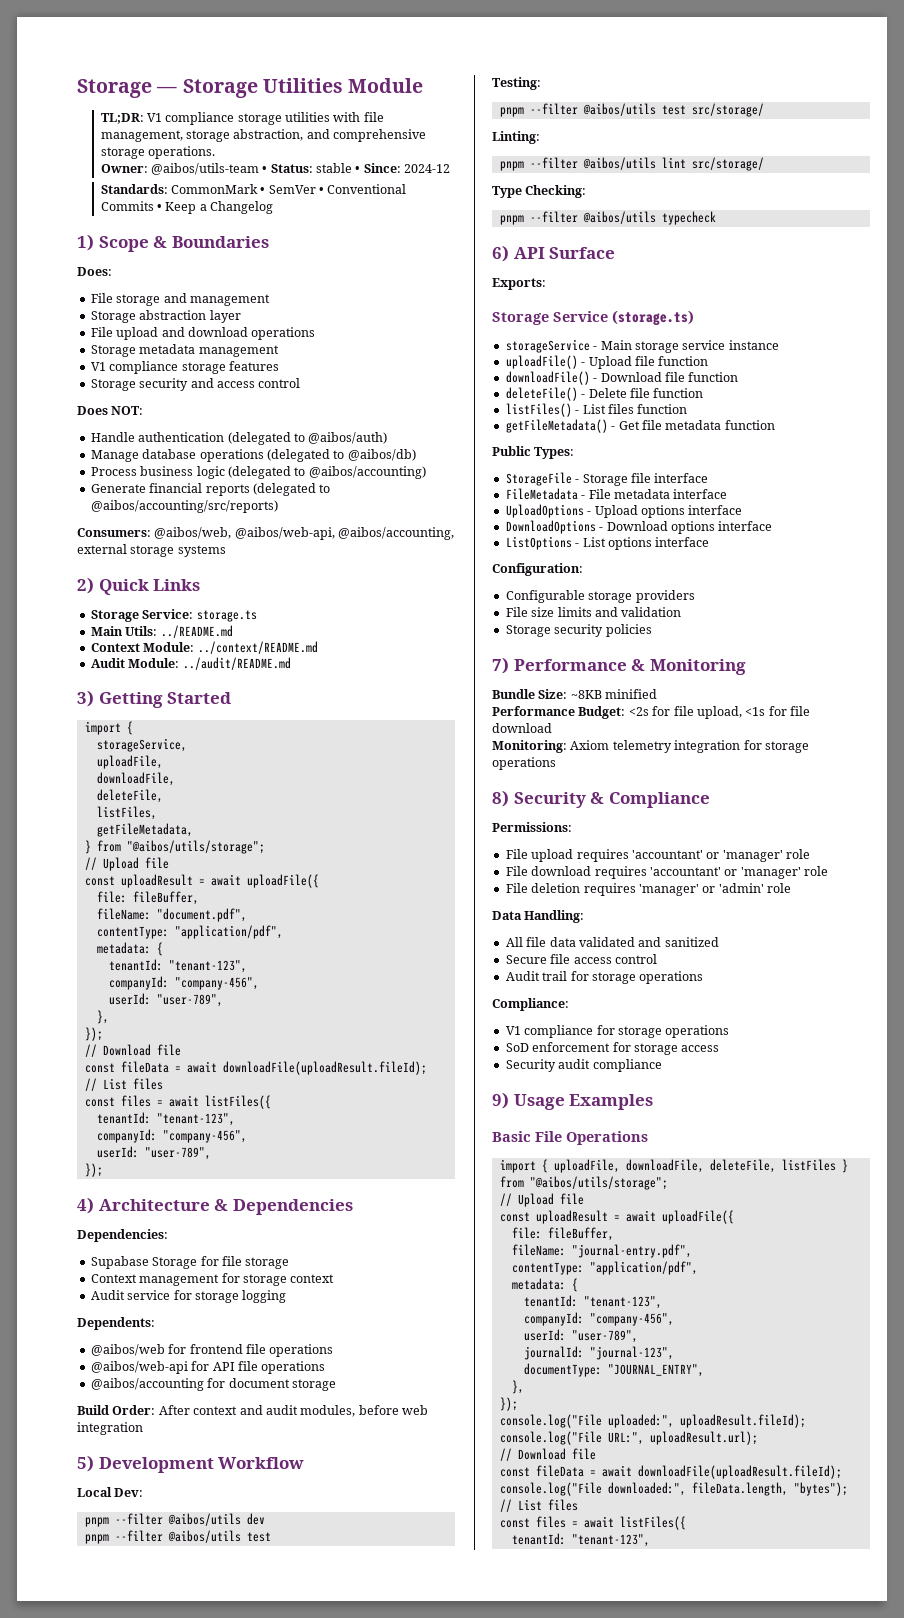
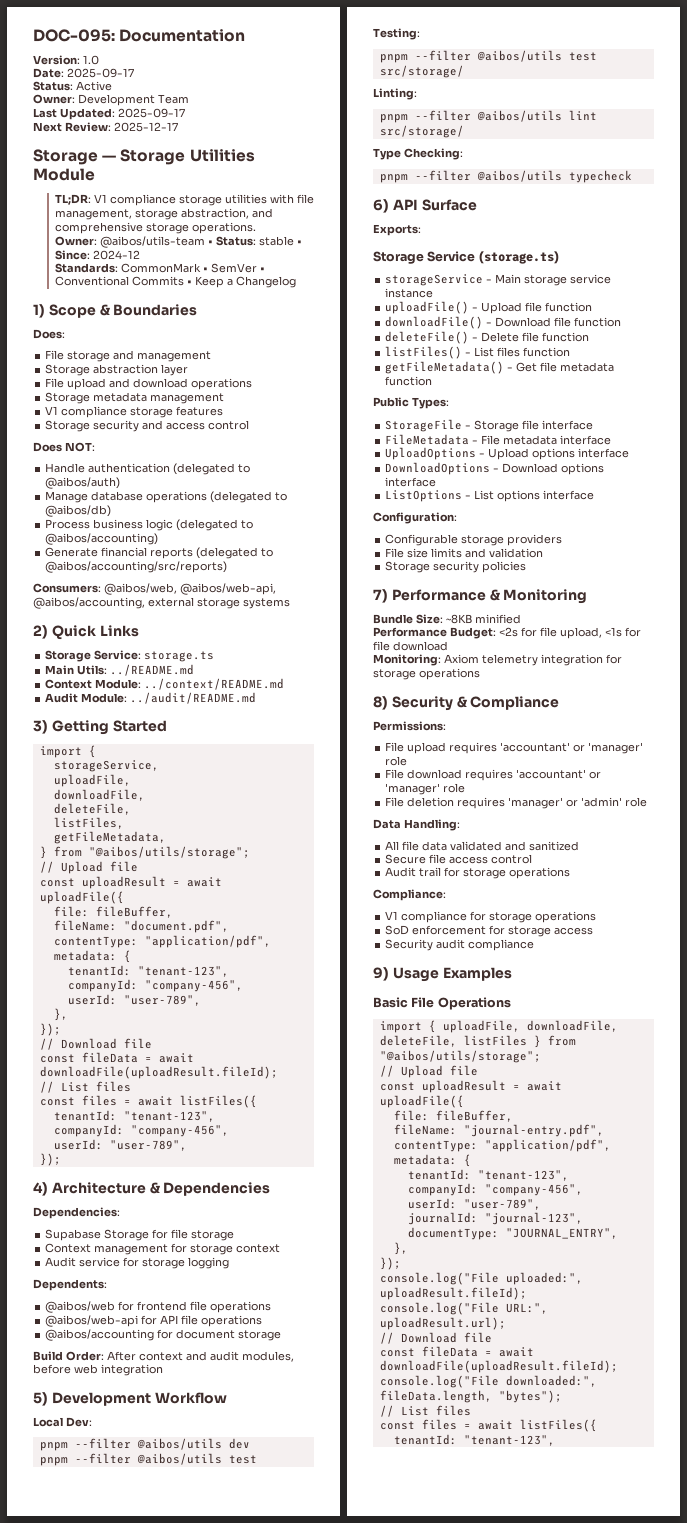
+ DOC-095: Documentation
+ Version: 1.0
+ Date: 2025-09-17
+ Status: Active
+ Owner: Development Team
+ Last Updated: 2025-09-17
+ Next Review: 2025-12-17

